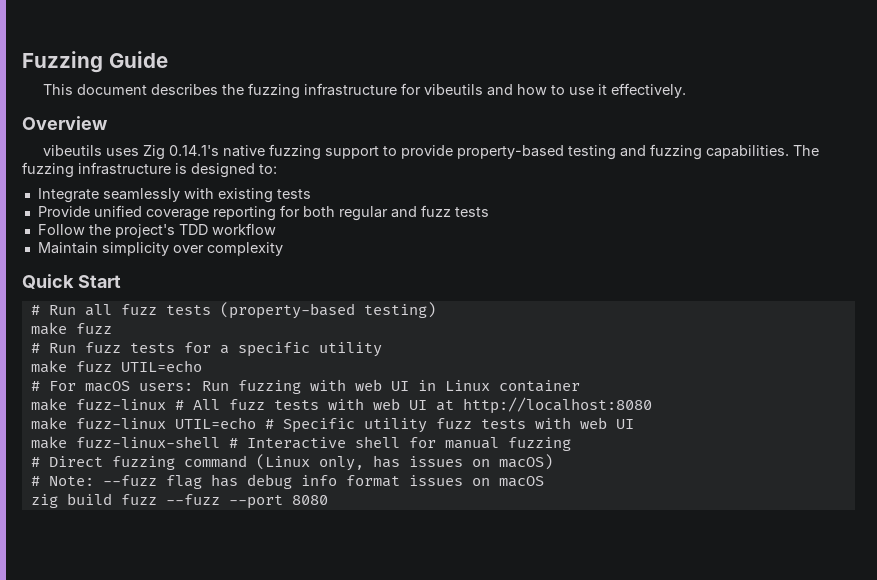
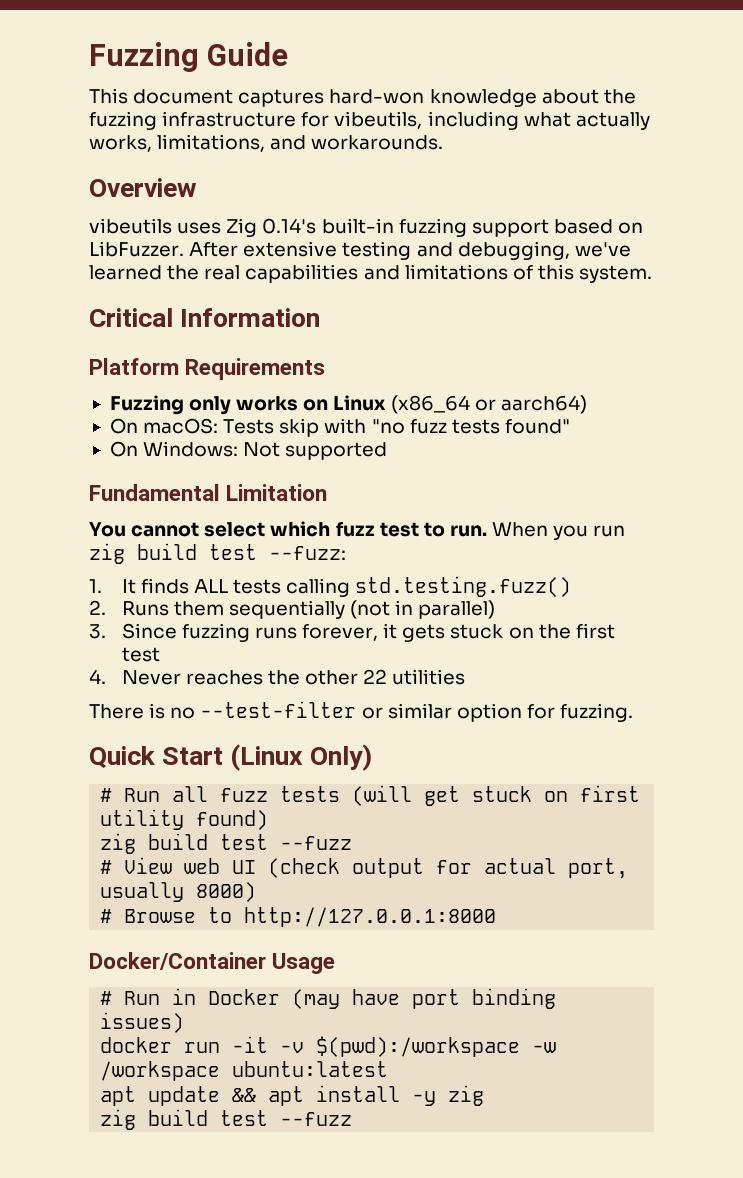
- This document describes the fuzzing infrastructure for vibeutils and how to use it effectively.
+ This document captures hard-won knowledge about the fuzzing infrastructure for vibeutils, including what actually works, limitations, and workarounds.
  Overview
- vibeutils uses Zig 0.14.1's native fuzzing support to provide property-based testing and fuzzing capabilities. The fuzzing infrastructure is designed to:
- Integrate seamlessly with existing tests
- Provide unified coverage reporting for both regular and fuzz tests
- Follow the project's TDD workflow
- Maintain simplicity over complexity
+ vibeutils uses Zig 0.14's built-in fuzzing support based on LibFuzzer. After extensive testing and debugging, we've learned the real capabilities and limitations of this system.
+ Critical Information
+ Platform Requirements
+ Fuzzing only works on Linux (x86_64 or aarch64)
+ On macOS: Tests skip with "no fuzz tests found"
+ On Windows: Not supported
+ Fundamental Limitation
+ You cannot select which fuzz test to run. When you run zig build test --fuzz:
+ 1. It finds ALL tests calling std.testing.fuzz()
+ 2. Runs them sequentially (not in parallel)
+ 3. Since fuzzing runs forever, it gets stuck on the first test
+ 4. Never reaches the other 22 utilities
+ There is no --test-filter or similar option for fuzzing.
- Quick Start
+ Quick Start (Linux Only)
- # Run all fuzz tests (property-based testing)
- make fuzz
- # Run fuzz tests for a specific utility
- make fuzz UTIL=echo
- # For macOS users: Run fuzzing with web UI in Linux container
- make fuzz-linux # All fuzz tests with web UI at http://localhost:8080
- make fuzz-linux UTIL=echo # Specific utility fuzz tests with web UI
- make fuzz-linux-shell # Interactive shell for manual fuzzing
- # Direct fuzzing command (Linux only, has issues on macOS)
- # Note: --fuzz flag has debug info format issues on macOS
- zig build fuzz --fuzz --port 8080
+ # Run all fuzz tests (will get stuck on first utility found)
+ zig build test --fuzz
+ # View web UI (check output for actual port, usually 8000)
+ # Browse to http://127.0.0.1:8000
+ Docker/Container Usage
+ # Run in Docker (may have port binding issues)
+ docker run -it -v $(pwd):/workspace -w /workspace ubuntu:latest
+ apt update && apt install -y zig
+ zig build test --fuzz

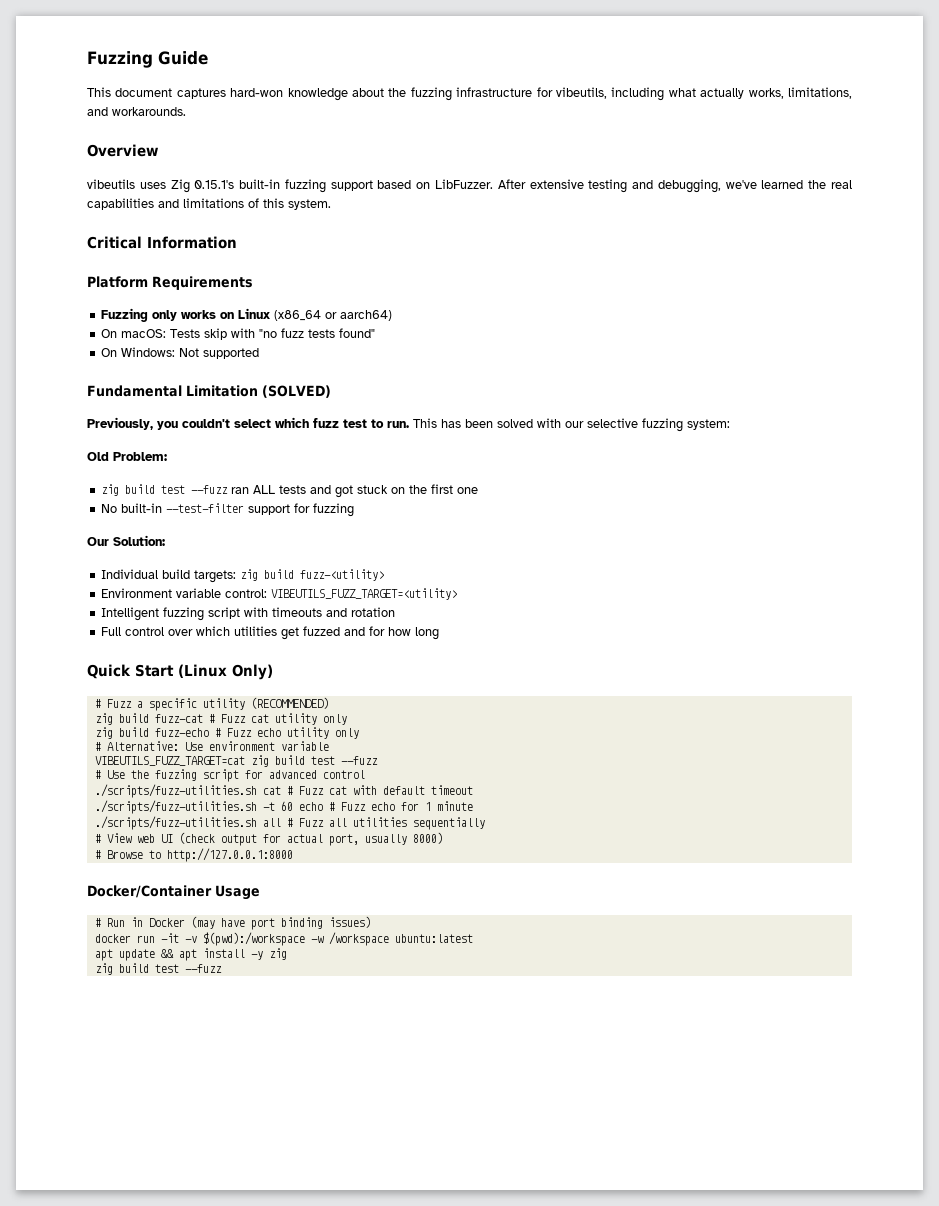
- vibeutils uses Zig 0.14's built-in fuzzing support based on LibFuzzer.
+ vibeutils uses Zig 0.15.1's built-in fuzzing support based on LibFuzzer.
- Fundamental Limitation
- You cannot select which fuzz test to run.
+ Fundamental Limitation (SOLVED)
+ Previously, you couldn't select which fuzz test to run.
- When you run zig build test --fuzz:
- 1. It finds ALL tests calling std.testing.fuzz()
- 2. Runs them sequentially (not in parallel)
- 3. Since fuzzing runs forever, it gets stuck on the first test
- 4. Never reaches the other 22 utilities
- There is no --test-filter or similar option for fuzzing.
+ This has been solved with our selective fuzzing system:
+ Old Problem:
+ zig build test --fuzz ran ALL tests and got stuck on the first one
+ No built-in --test-filter support for fuzzing
+ Our Solution:
+ Individual build targets: zig build fuzz-<utility>
+ Environment variable control: VIBEUTILS_FUZZ_TARGET=<utility>
+ Intelligent fuzzing script with timeouts and rotation
+ Full control over which utilities get fuzzed and for how long
- # Run all fuzz tests (will get stuck on first utility found)
- zig build test --fuzz
+ # Fuzz a specific utility (RECOMMENDED)
+ zig build fuzz-cat # Fuzz cat utility only
+ zig build fuzz-echo # Fuzz echo utility only
+ # Alternative: Use environment variable
+ VIBEUTILS_FUZZ_TARGET=cat zig build test --fuzz
+ # Use the fuzzing script for advanced control
+ ./scripts/fuzz-utilities.sh cat # Fuzz cat with default timeout
+ ./scripts/fuzz-utilities.sh -t 60 echo # Fuzz echo for 1 minute
+ ./scripts/fuzz-utilities.sh all # Fuzz all utilities sequentially

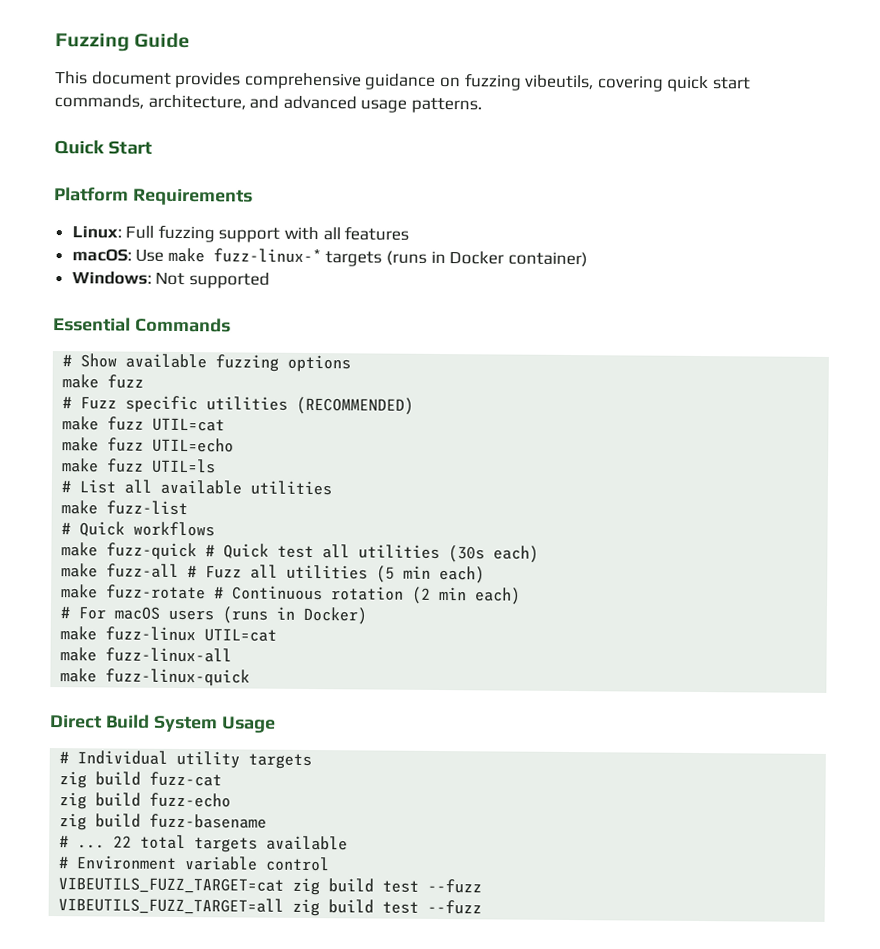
- This document captures hard-won knowledge about the fuzzing infrastructure for vibeutils, including what actually works, limitations, and workarounds.
- Overview
- vibeutils uses Zig 0.15.1's built-in fuzzing support based on LibFuzzer. After extensive testing and debugging, we've learned the real capabilities and limitations of this system.
- Critical Information
+ This document provides comprehensive guidance on fuzzing vibeutils, covering quick start commands, architecture, and advanced usage patterns.
+ Quick Start
  Platform Requirements
- Fuzzing only works on Linux (x86_64 or aarch64)
- On macOS: Tests skip with "no fuzz tests found"
- On Windows: Not supported
- Fundamental Limitation (SOLVED)
- Previously, you couldn't select which fuzz test to run. This has been solved with our selective fuzzing system:
- Old Problem:
- zig build test --fuzz ran ALL tests and got stuck on the first one
- No built-in --test-filter support for fuzzing
- Our Solution:
- Individual build targets: zig build fuzz-<utility>
- Environment variable control: VIBEUTILS_FUZZ_TARGET=<utility>
- Intelligent fuzzing script with timeouts and rotation
- Full control over which utilities get fuzzed and for how long
- Quick Start (Linux Only)
- # Fuzz a specific utility (RECOMMENDED)
- zig build fuzz-cat # Fuzz cat utility only
- zig build fuzz-echo # Fuzz echo utility only
- # Alternative: Use environment variable
+ Linux: Full fuzzing support with all features
+ macOS: Use make fuzz-linux-* targets (runs in Docker container)
+ Windows: Not supported
+ Essential Commands
+ # Show available fuzzing options
+ make fuzz
+ # Fuzz specific utilities (RECOMMENDED)
+ make fuzz UTIL=cat
+ make fuzz UTIL=echo
+ make fuzz UTIL=ls
+ # List all available utilities
+ make fuzz-list
+ # Quick workflows
+ make fuzz-quick # Quick test all utilities (30s each)
+ make fuzz-all # Fuzz all utilities (5 min each)
+ make fuzz-rotate # Continuous rotation (2 min each)
+ # For macOS users (runs in Docker)
+ make fuzz-linux UTIL=cat
+ make fuzz-linux-all
+ make fuzz-linux-quick
+ Direct Build System Usage
+ # Individual utility targets
+ zig build fuzz-cat
+ zig build fuzz-echo
+ zig build fuzz-basename
+ # ... 22 total targets available
+ # Environment variable control
- # Use the fuzzing script for advanced control
- ./scripts/fuzz-utilities.sh cat # Fuzz cat with default timeout
- ./scripts/fuzz-utilities.sh -t 60 echo # Fuzz echo for 1 minute
- ./scripts/fuzz-utilities.sh all # Fuzz all utilities sequentially
- # View web UI (check output for actual port, usually 8000)
- # Browse to http://127.0.0.1:8000
- Docker/Container Usage
- # Run in Docker (may have port binding issues)
- docker run -it -v $(pwd):/workspace -w /workspace ubuntu:latest
- apt update && apt install -y zig
- zig build test --fuzz
+ VIBEUTILS_FUZZ_TARGET=all zig build test --fuzz

